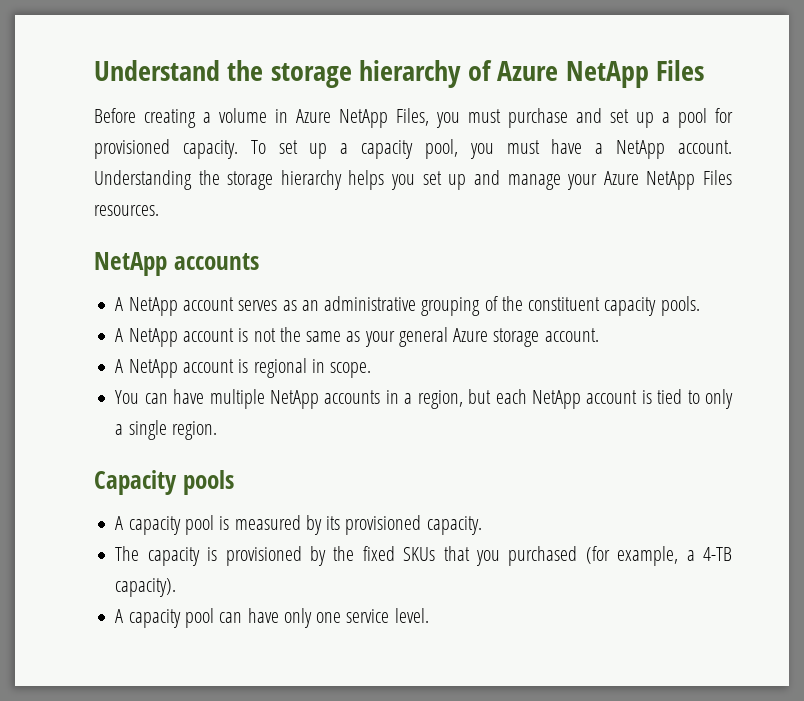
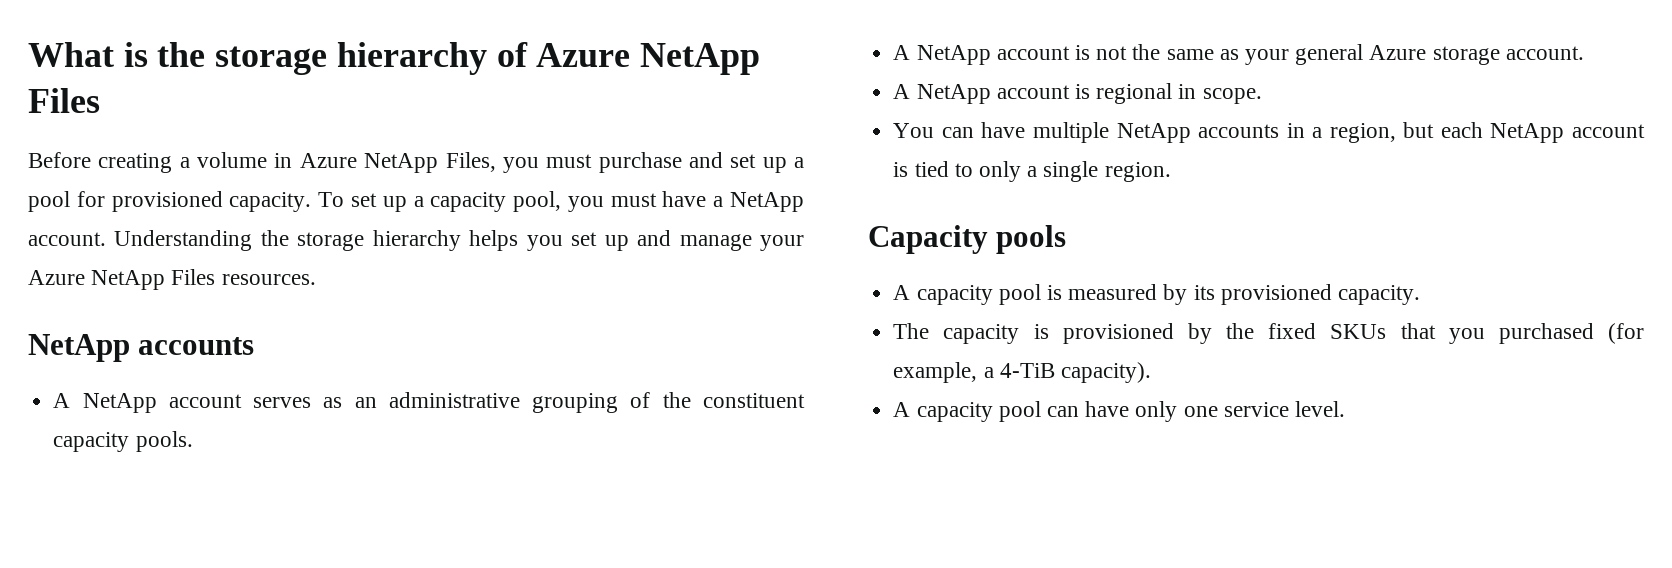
- Understand the storage hierarchy of Azure NetApp Files
+ What is the storage hierarchy of Azure NetApp Files
- The capacity is provisioned by the fixed SKUs that you purchased (for example, a 4-TB capacity).
+ The capacity is provisioned by the fixed SKUs that you purchased (for example, a 4-TiB capacity).

